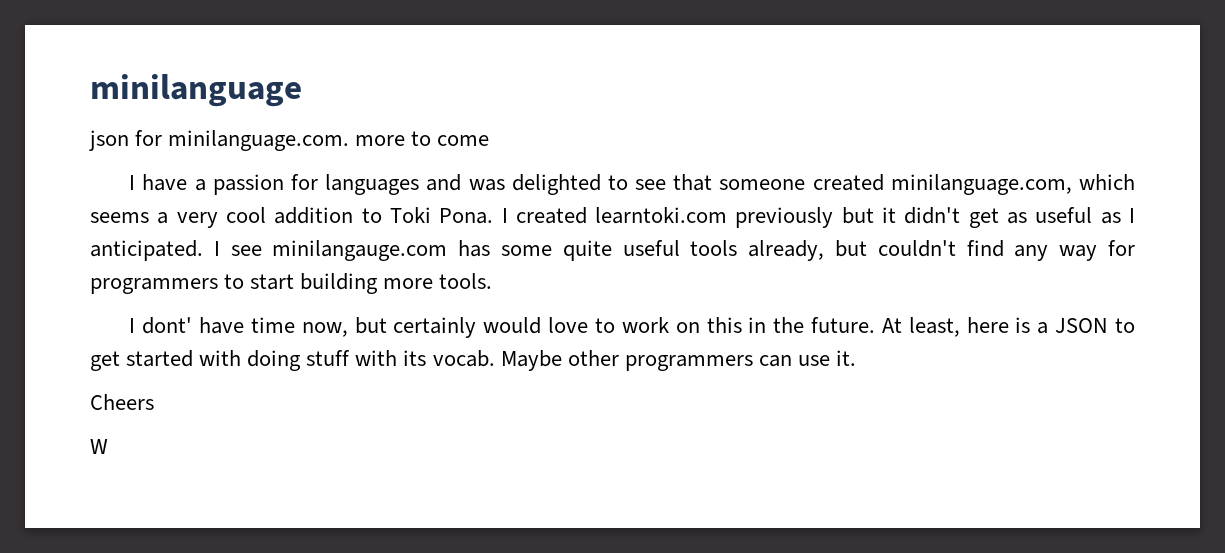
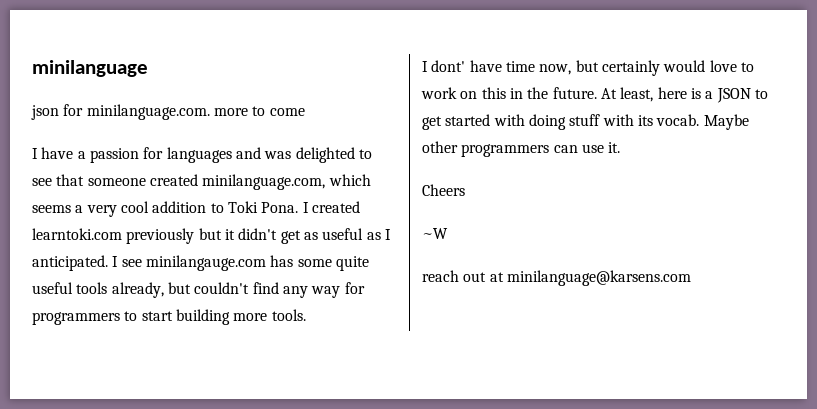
- W
+ ~W
+ reach out at minilanguage@karsens.com

